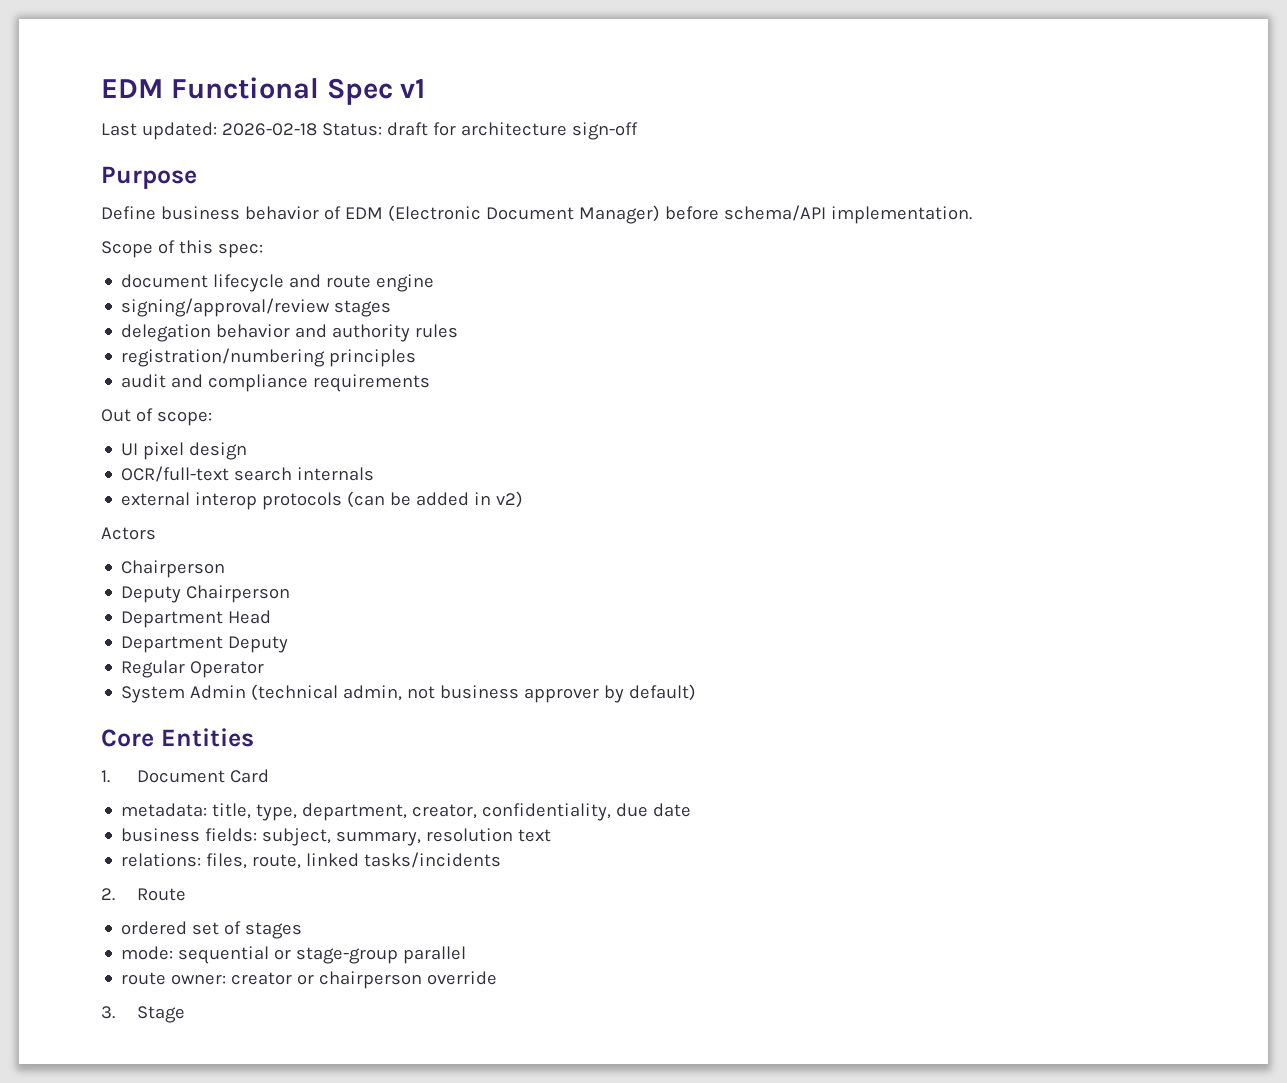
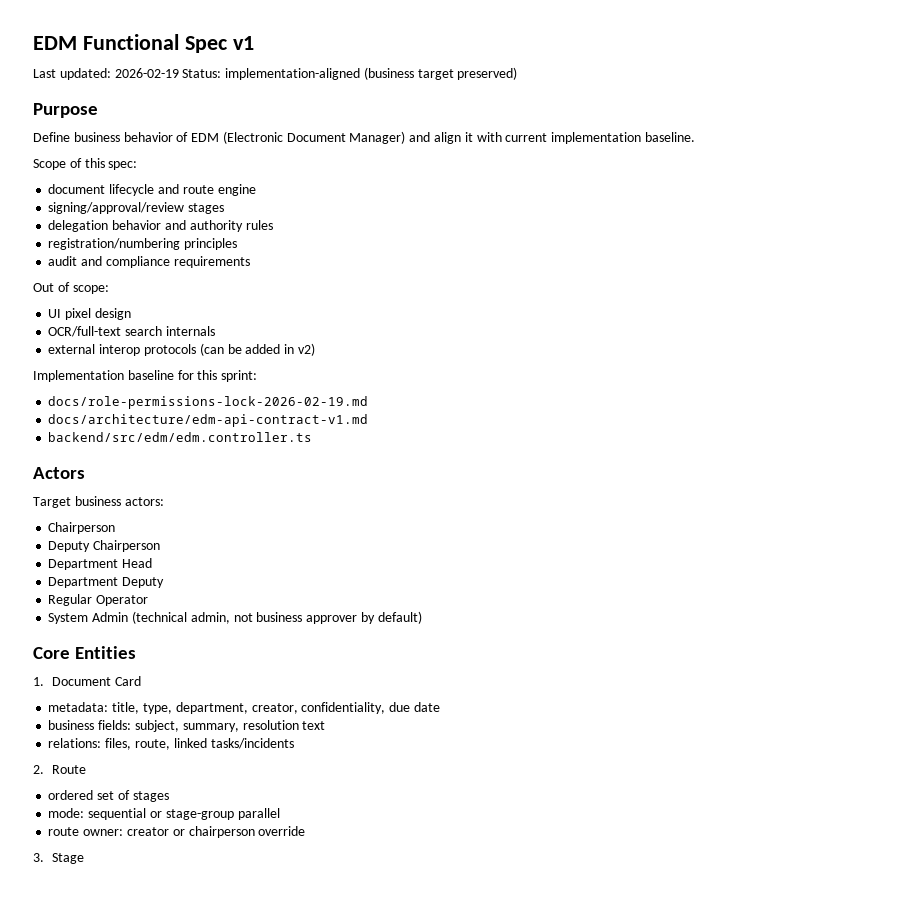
- Last updated: 2026-02-18 Status: draft for architecture sign-off
+ Last updated: 2026-02-19 Status: implementation-aligned (business target preserved)
- Define business behavior of EDM (Electronic Document Manager) before schema/API implementation.
+ Define business behavior of EDM (Electronic Document Manager) and align it with current implementation baseline.
+ Implementation baseline for this sprint:
+ docs/role-permissions-lock-2026-02-19.md
+ docs/architecture/edm-api-contract-v1.md
+ backend/src/edm/edm.controller.ts
  Actors
+ Target business actors:

